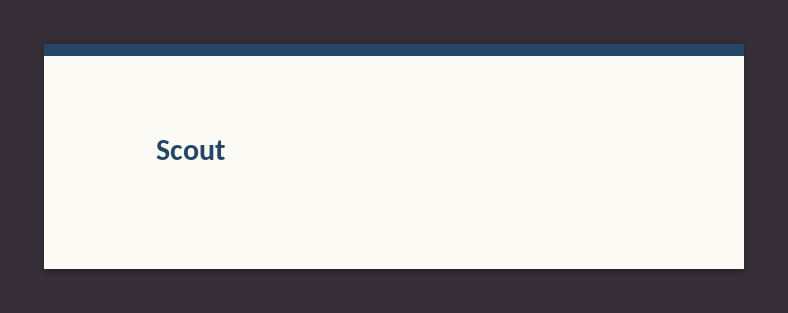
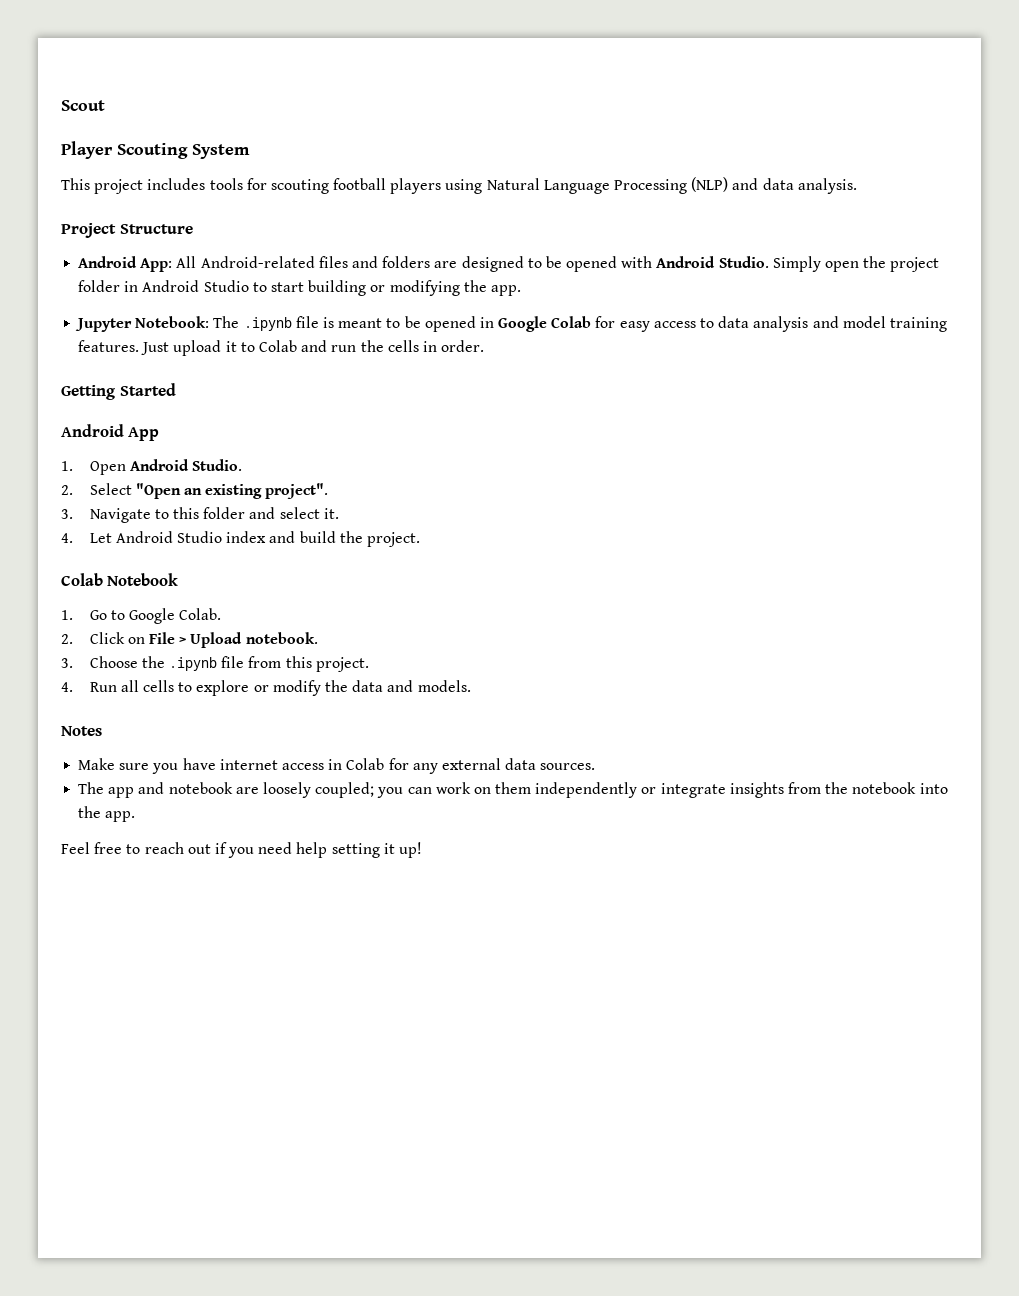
+ Player Scouting System
+ This project includes tools for scouting football players using Natural Language Processing (NLP) and data analysis.
+ Project Structure
+ Android App: All Android-related files and folders are designed to be opened with Android Studio. Simply open the project folder in Android Studio to start building or modifying the app.
+ Jupyter Notebook: The .ipynb file is meant to be opened in Google Colab for easy access to data analysis and model training features. Just upload it to Colab and run the cells in order.
+ Getting Started
+ Android App
+ 1. Open Android Studio.
+ 2. Select "Open an existing project".
+ 3. Navigate to this folder and select it.
+ 4. Let Android Studio index and build the project.
+ Colab Notebook
+ 1. Go to Google Colab.
+ 2. Click on File > Upload notebook.
+ 3. Choose the .ipynb file from this project.
+ 4. Run all cells to explore or modify the data and models.
+ Notes
+ Make sure you have internet access in Colab for any external data sources.
+ The app and notebook are loosely coupled; you can work on them independently or integrate insights from the notebook into the app.
+ Feel free to reach out if you need help setting it up!

